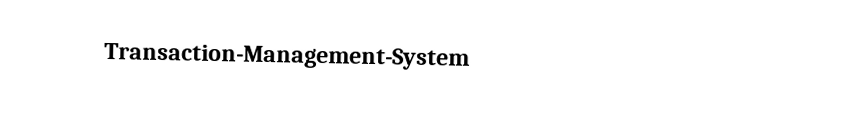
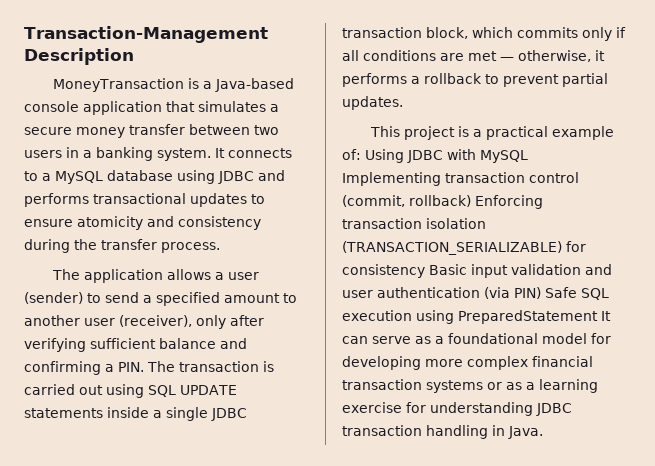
- Transaction-Management-System
+ Transaction-Management Description
+ MoneyTransaction is a Java-based console application that simulates a secure money transfer between two users in a banking system. It connects to a MySQL database using JDBC and performs transactional updates to ensure atomicity and consistency during the transfer process.
+ The application allows a user (sender) to send a specified amount to another user (receiver), only after verifying sufficient balance and confirming a PIN. The transaction is carried out using SQL UPDATE statements inside a single JDBC transaction block, which commits only if all conditions are met — otherwise, it performs a rollback to prevent partial updates.
+ This project is a practical example of: Using JDBC with MySQL Implementing transaction control (commit, rollback) Enforcing transaction isolation (TRANSACTION_SERIALIZABLE) for consistency Basic input validation and user authentication (via PIN) Safe SQL execution using PreparedStatement It can serve as a foundational model for developing more complex financial transaction systems or as a learning exercise for understanding JDBC transaction handling in Java.

